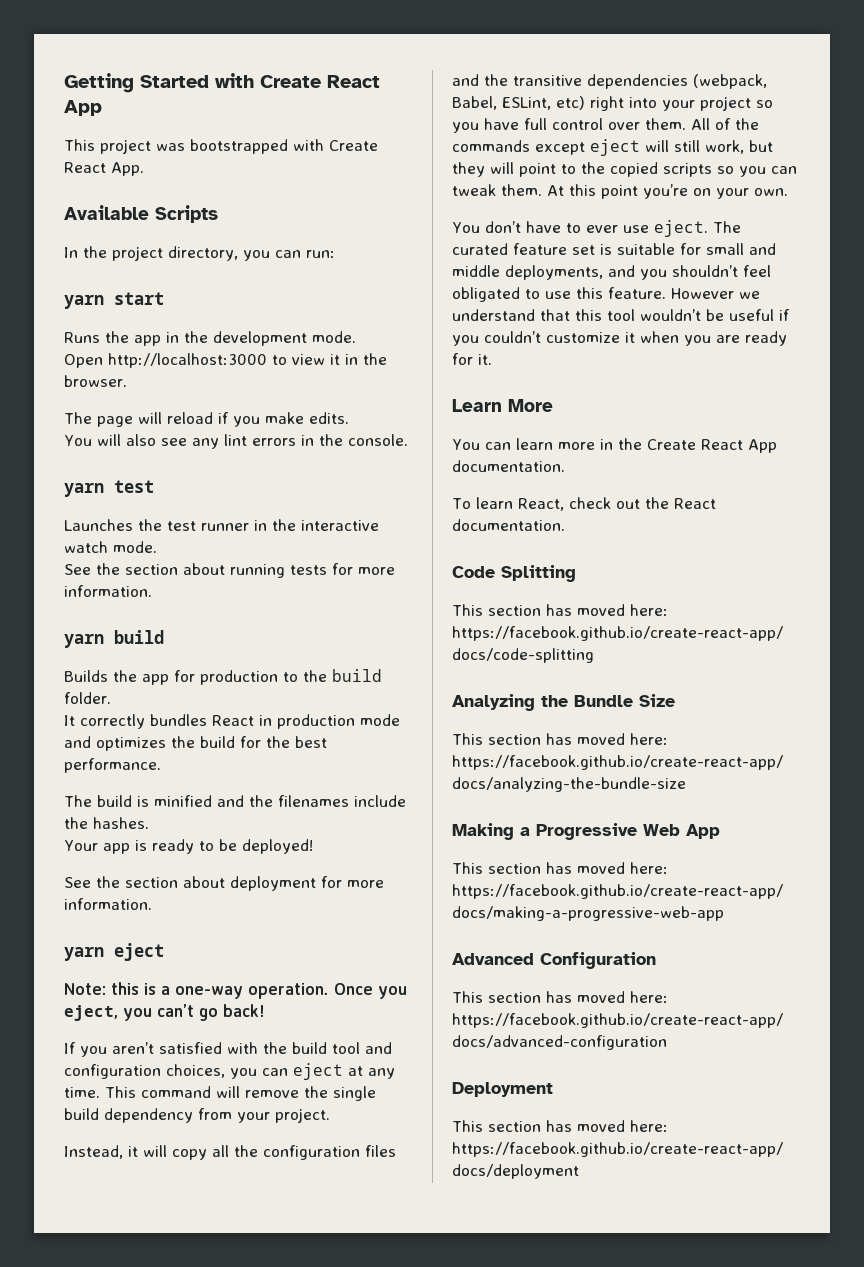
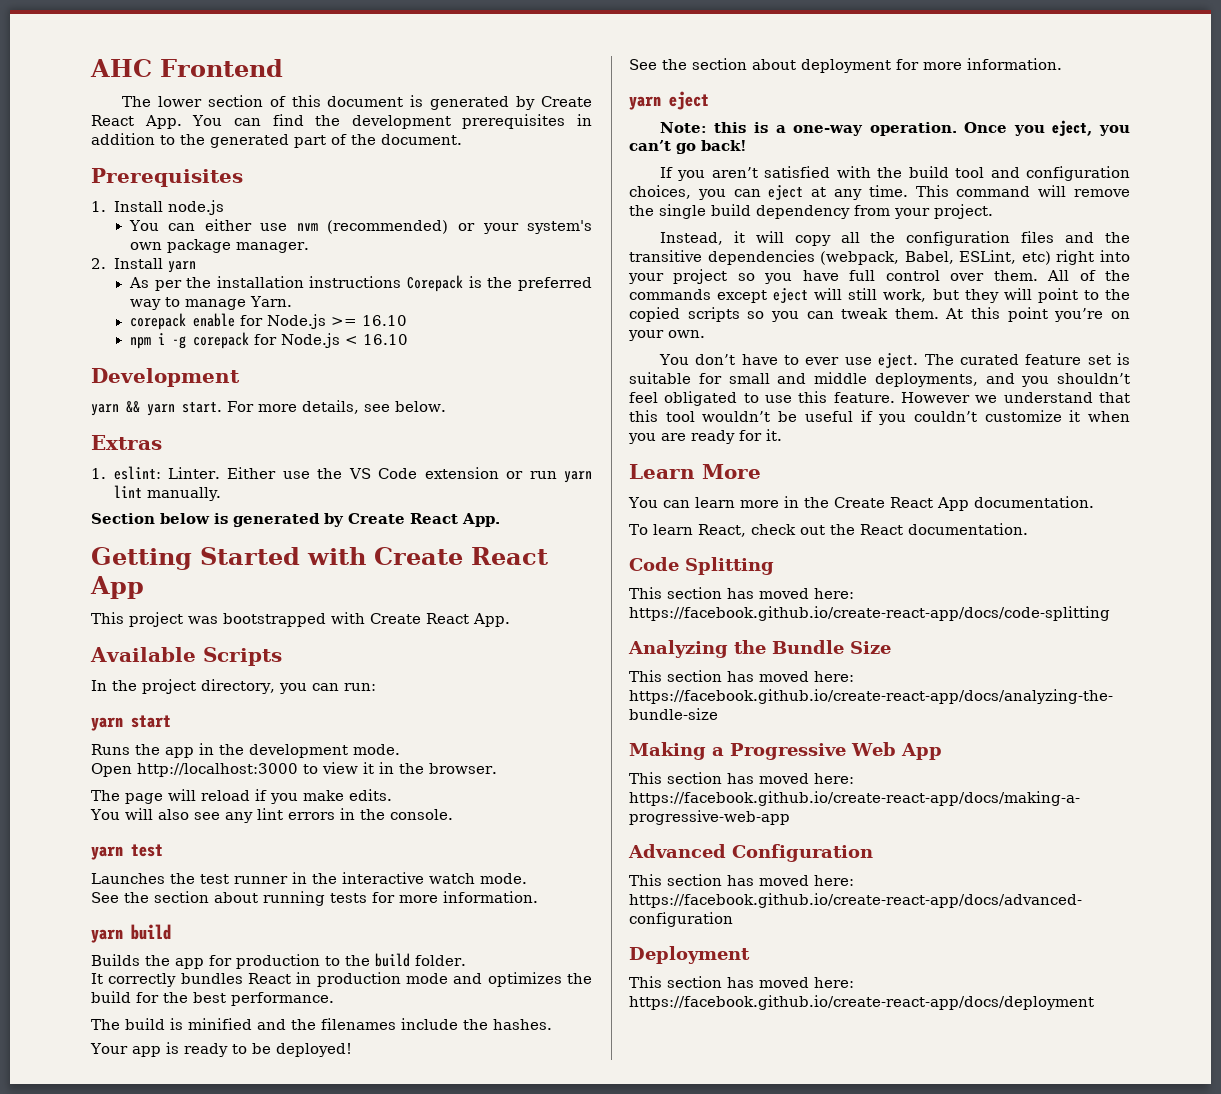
+ AHC Frontend
+ The lower section of this document is generated by Create React App. You can find the development prerequisites in addition to the generated part of the document.
+ Prerequisites
+ 1. Install node.js
+ You can either use nvm (recommended) or your system's own package manager.
+ 2. Install yarn
+ As per the installation instructions Corepack is the preferred way to manage Yarn.
+ corepack enable for Node.js >= 16.10
+ npm i -g corepack for Node.js < 16.10
+ Development
+ yarn && yarn start. For more details, see below.
+ Extras
+ 1. eslint: Linter. Either use the VS Code extension or run yarn lint manually.
+ Section below is generated by Create React App.

